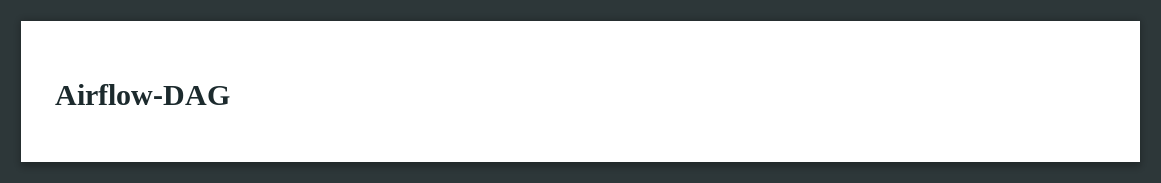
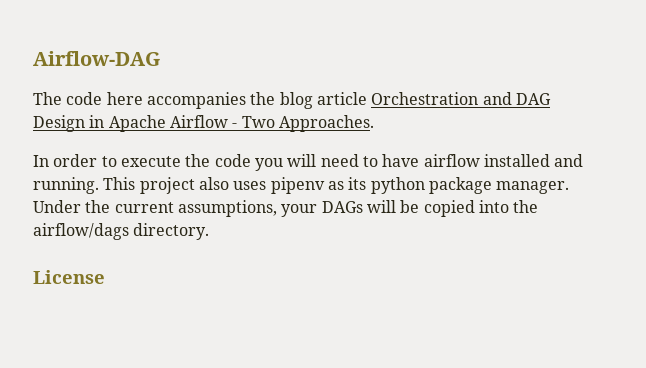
+ The code here accompanies the blog article Orchestration and DAG Design in Apache Airflow - Two Approaches.
+ In order to execute the code you will need to have airflow installed and running. This project also uses pipenv as its python package manager. Under the current assumptions, your DAGs will be copied into the airflow/dags directory.
+ License

